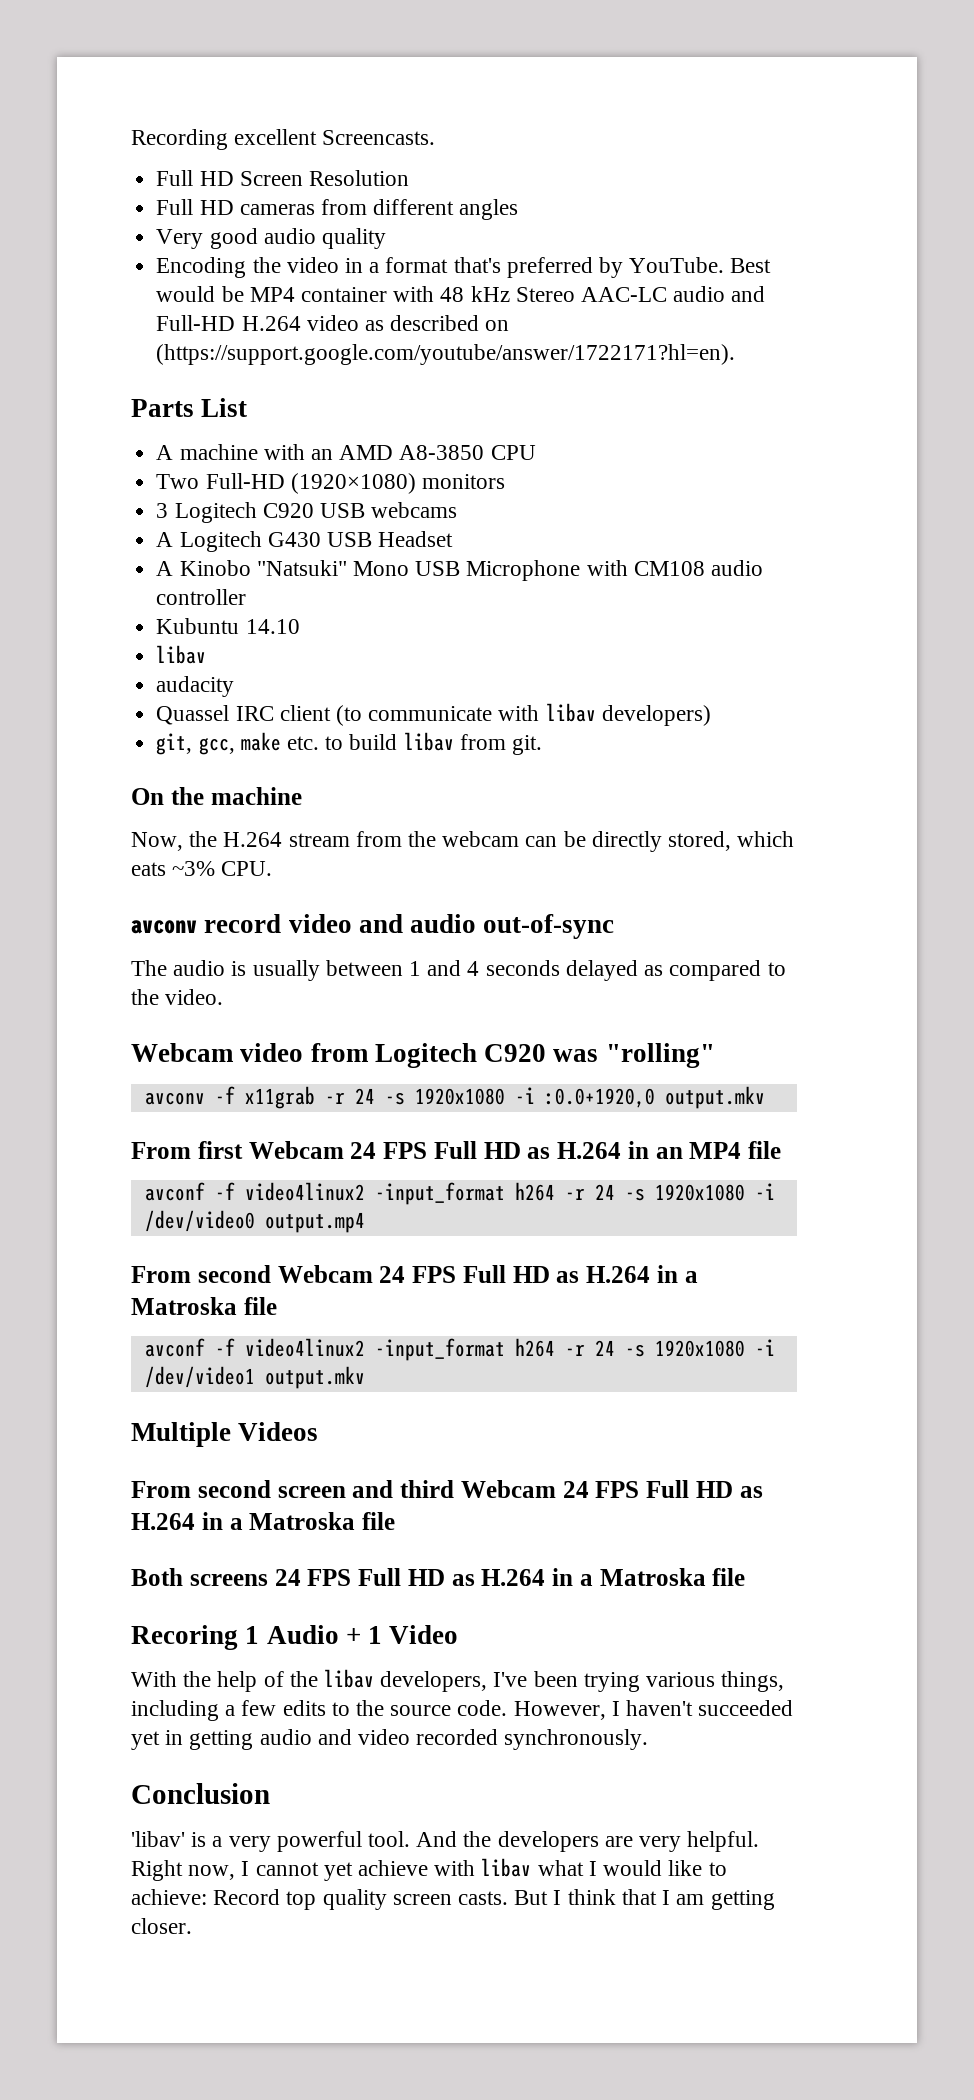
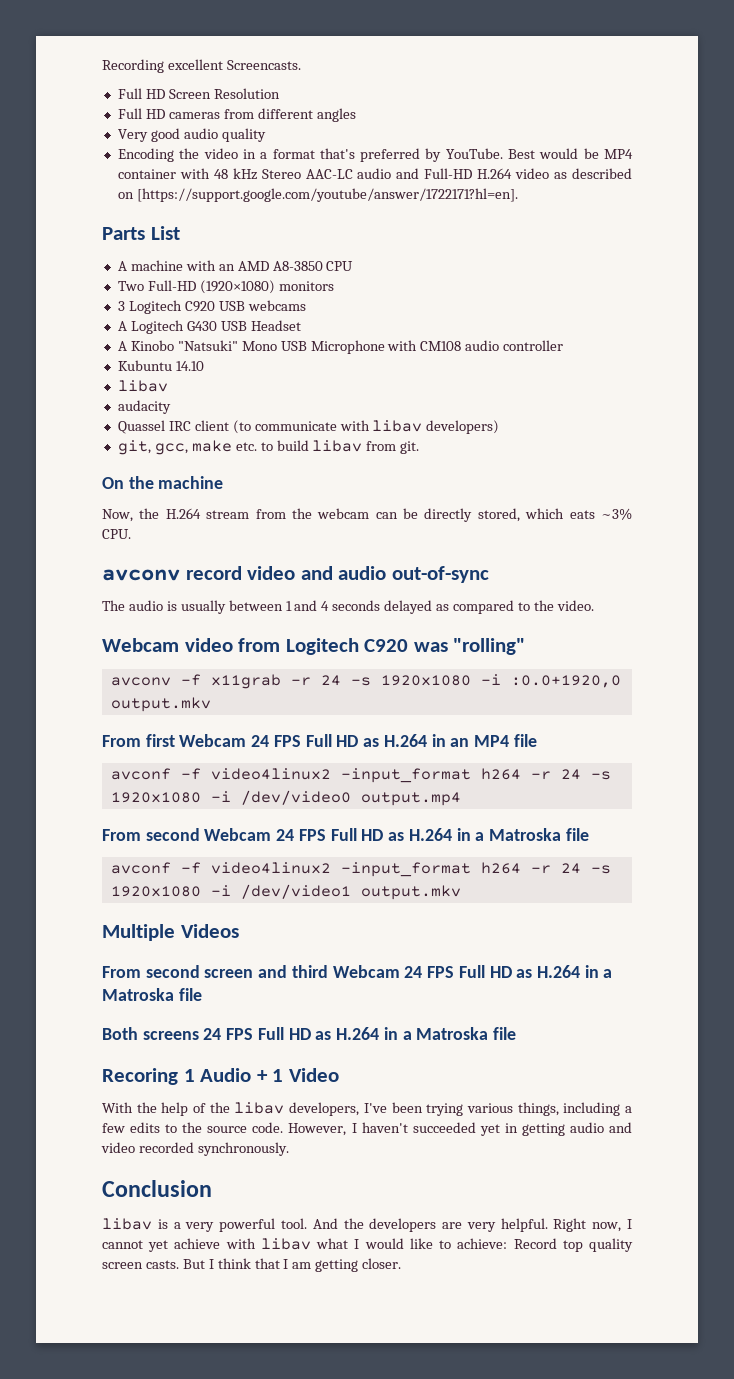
- Best would be MP4 container with 48 kHz Stereo AAC-LC audio and Full-HD H.264 video as described on (https://support.google.com/youtube/answer/1722171?hl=en).
+ Best would be MP4 container with 48 kHz Stereo AAC-LC audio and Full-HD H.264 video as described on [https://support.google.com/youtube/answer/1722171?hl=en].
- 'libav' is a very powerful tool.
+ libav is a very powerful tool.

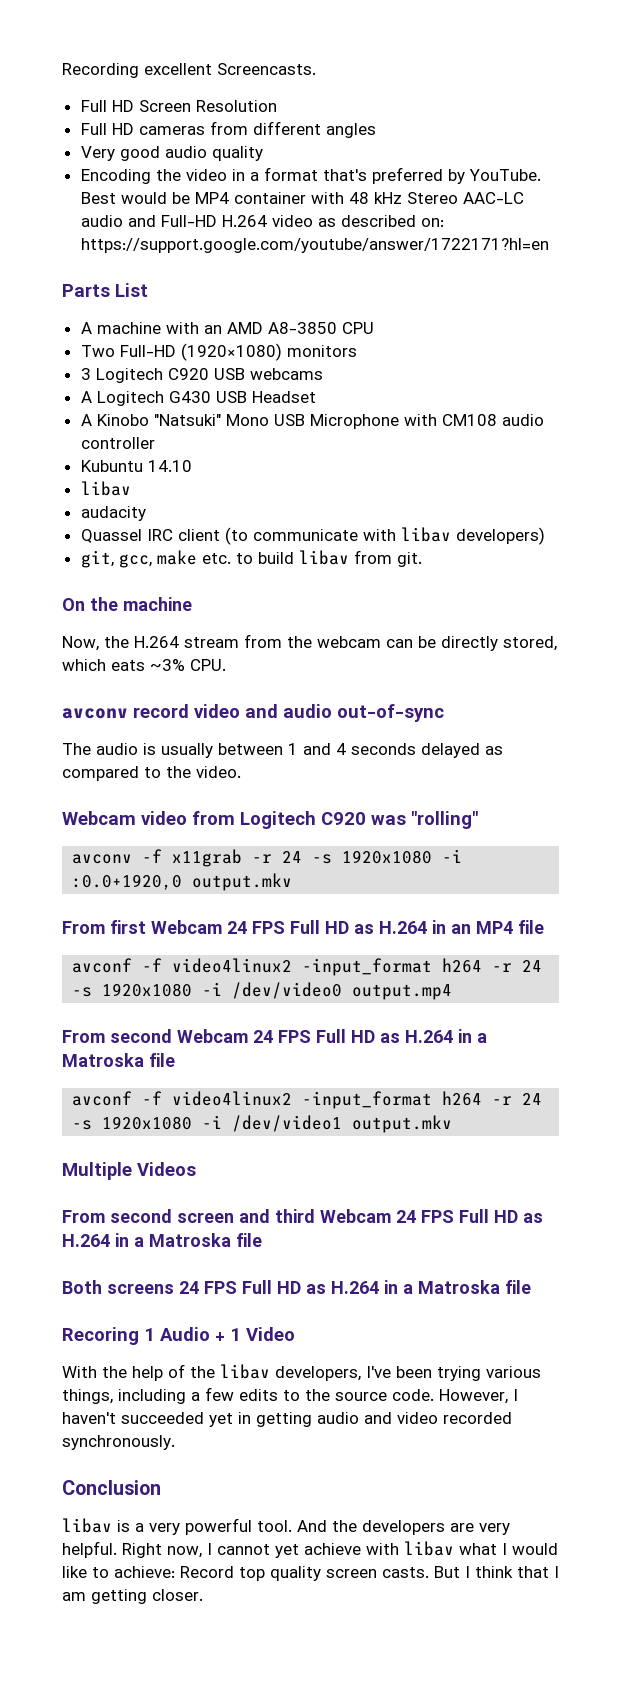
- Best would be MP4 container with 48 kHz Stereo AAC-LC audio and Full-HD H.264 video as described on [https://support.google.com/youtube/answer/1722171?hl=en].
+ Best would be MP4 container with 48 kHz Stereo AAC-LC audio and Full-HD H.264 video as described on: https://support.google.com/youtube/answer/1722171?hl=en

